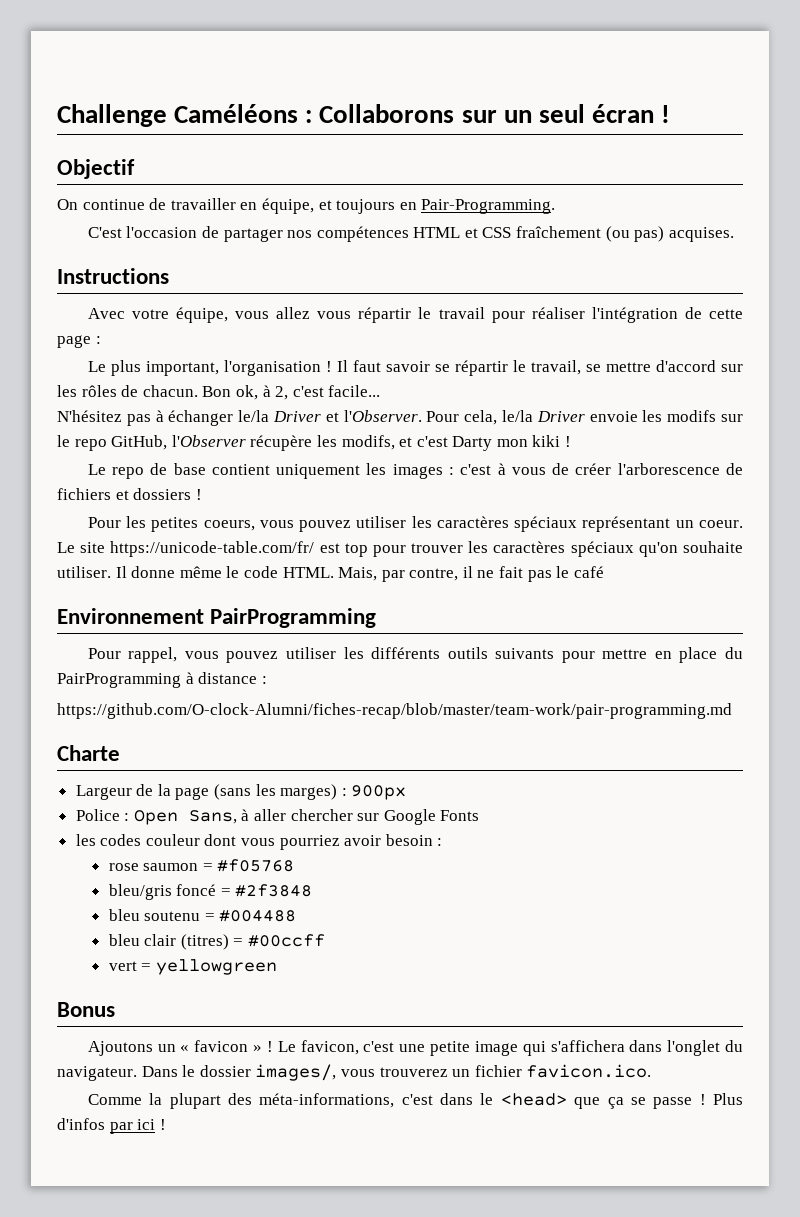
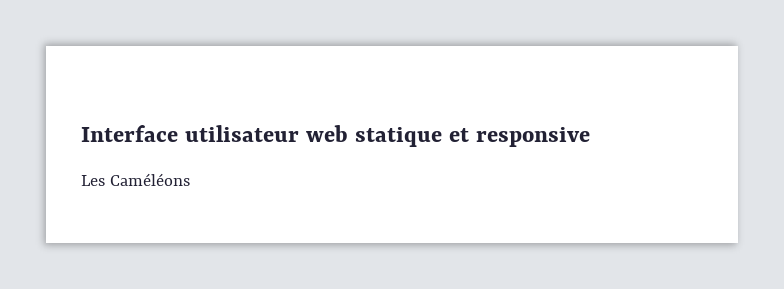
- Challenge Caméléons : Collaborons sur un seul écran !
- Objectif
- On continue de travailler en équipe, et toujours en Pair-Programming.
- C'est l'occasion de partager nos compétences HTML et CSS fraîchement (ou pas) acquises.
- Instructions
- Avec votre équipe, vous allez vous répartir le travail pour réaliser l'intégration de cette page :
- Le plus important, l'organisation ! Il faut savoir se répartir le travail, se mettre d'accord sur les rôles de chacun. Bon ok, à 2, c'est facile...
- N'hésitez pas à échanger le/la Driver et l'Observer. Pour cela, le/la Driver envoie les modifs sur le repo GitHub, l'Observer récupère les modifs, et c'est Darty mon kiki !
- Le repo de base contient uniquement les images : c'est à vous de créer l'arborescence de fichiers et dossiers !
- Pour les petites coeurs, vous pouvez utiliser les caractères spéciaux représentant un coeur. Le site https://unicode-table.com/fr/ est top pour trouver les caractères spéciaux qu'on souhaite utiliser. Il donne même le code HTML. Mais, par contre, il ne fait pas le café
- Environnement PairProgramming
- Pour rappel, vous pouvez utiliser les différents outils suivants pour mettre en place du PairProgramming à distance :
- https://github.com/O-clock-Alumni/fiches-recap/blob/master/team-work/pair-programming.md
- Charte
- Largeur de la page (sans les marges) : 900px
- Police : Open Sans, à aller chercher sur Google Fonts
- les codes couleur dont vous pourriez avoir besoin :
- rose saumon = #f05768
- bleu/gris foncé = #2f3848
- bleu soutenu = #004488
- bleu clair (titres) = #00ccff
- vert = yellowgreen
- Bonus
- Ajoutons un « favicon » ! Le favicon, c'est une petite image qui s'affichera dans l'onglet du navigateur. Dans le dossier images/, vous trouverez un fichier favicon.ico.
- Comme la plupart des méta-informations, c'est dans le <head> que ça se passe ! Plus d'infos par ici !
+ Interface utilisateur web statique et responsive
+ Les Caméléons

